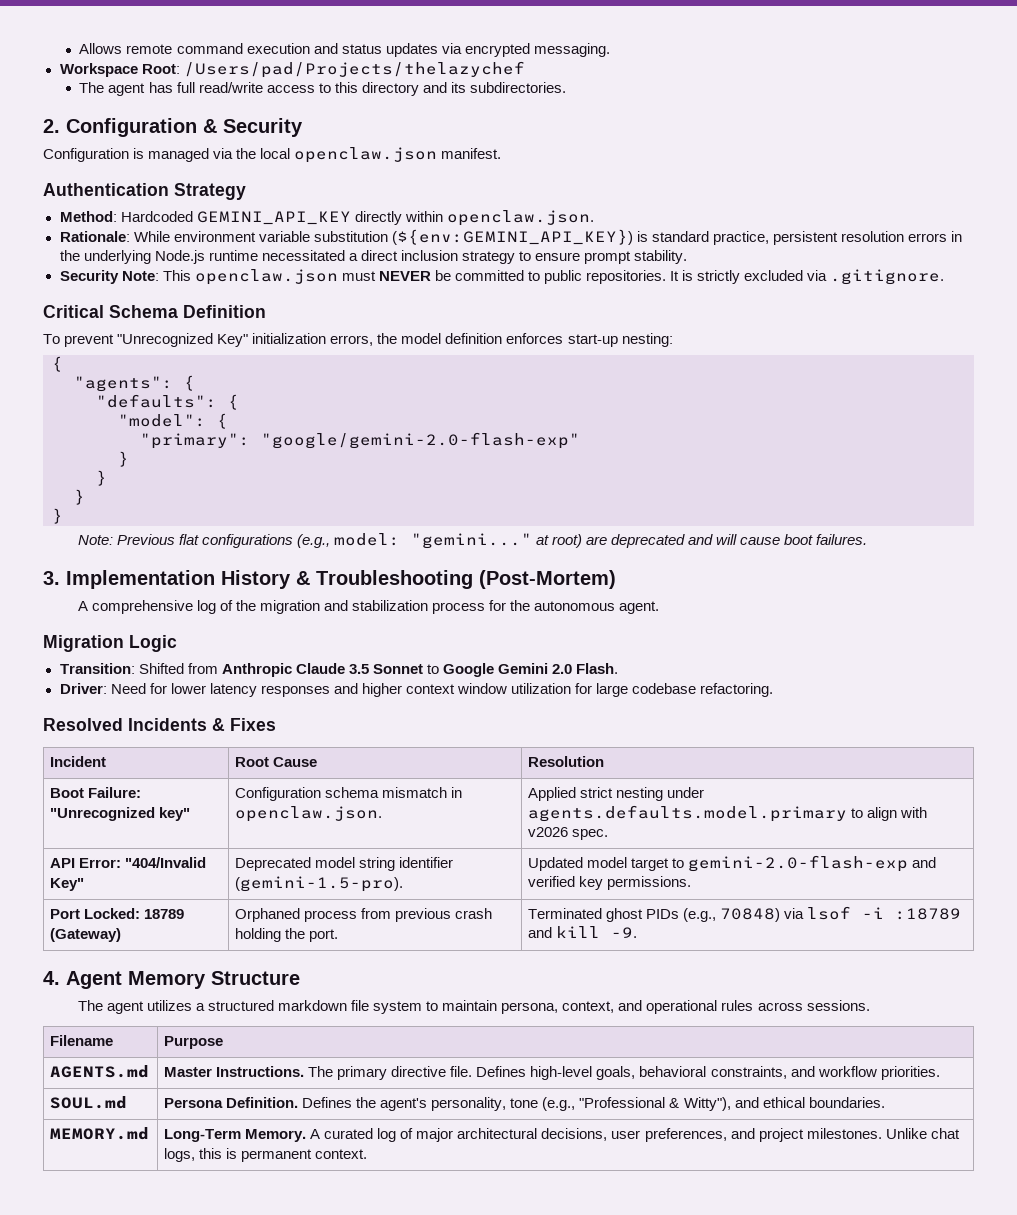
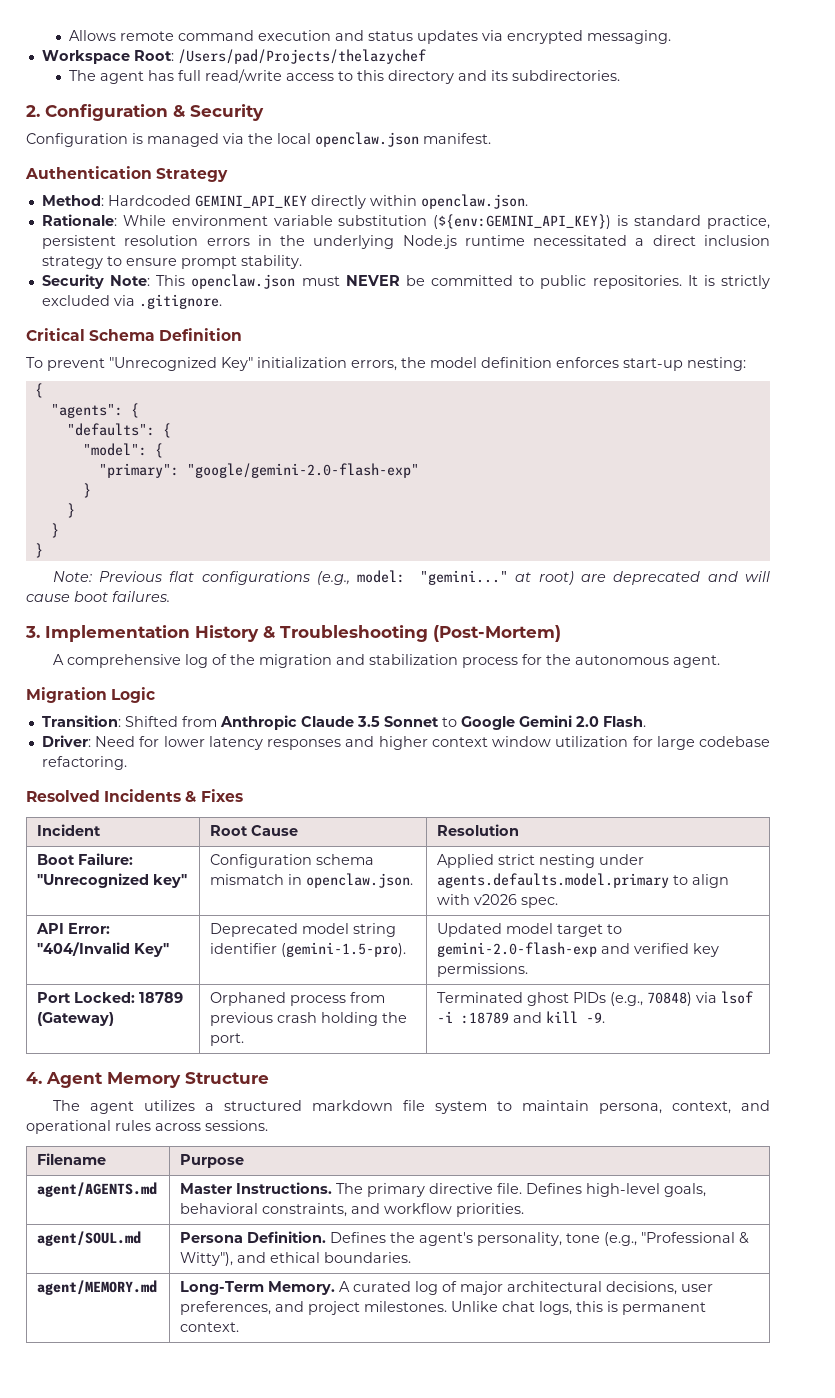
- AGENTS.md | Master Instructions. The primary directive file. Defines high-level goals, behavioral constraints, and workflow priorities.
+ agent/AGENTS.md | Master Instructions. The primary directive file. Defines high-level goals, behavioral constraints, and workflow priorities.
- SOUL.md | Persona Definition. Defines the agent's personality, tone (e.g., "Professional & Witty"), and ethical boundaries.
+ agent/SOUL.md | Persona Definition. Defines the agent's personality, tone (e.g., "Professional & Witty"), and ethical boundaries.
- MEMORY.md | Long-Term Memory. A curated log of major architectural decisions, user preferences, and project milestones. Unlike chat logs, this is permanent context.
+ agent/MEMORY.md | Long-Term Memory. A curated log of major architectural decisions, user preferences, and project milestones. Unlike chat logs, this is permanent context.

